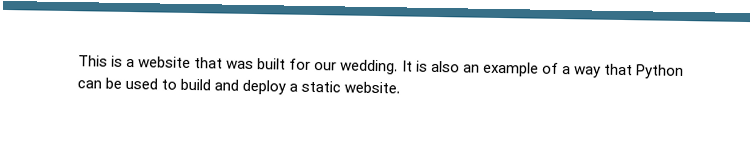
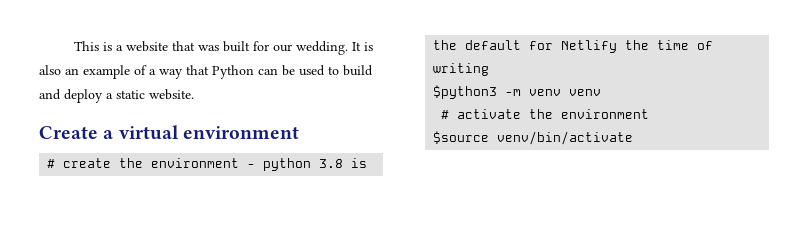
+ Create a virtual environment
+ # create the environment - python 3.8 is the default for Netlify the time of writing
+ $python3 -m venv venv
+ # activate the environment
+ $source venv/bin/activate

